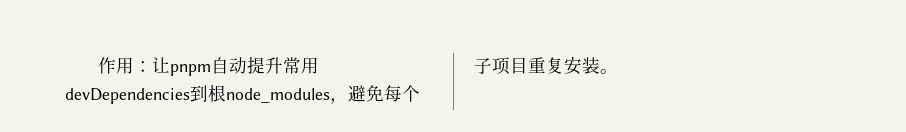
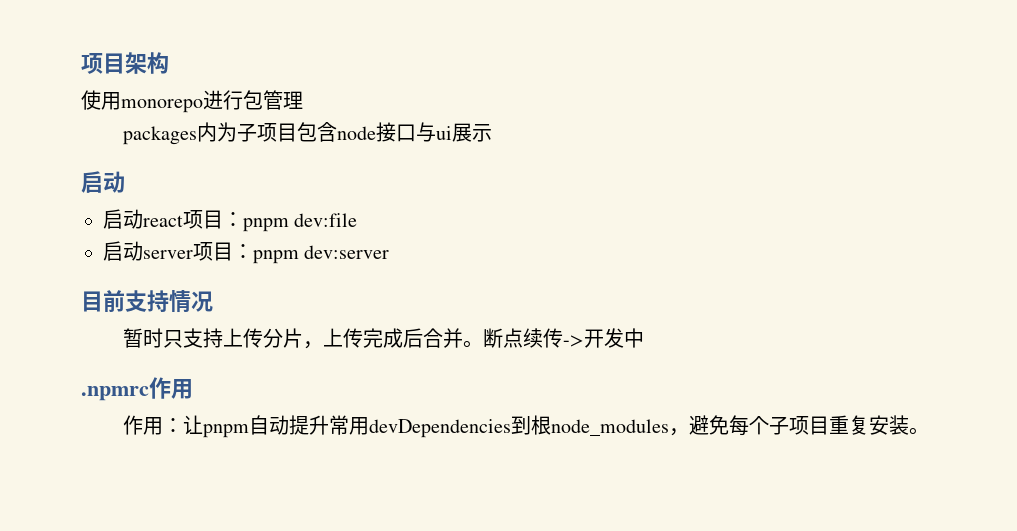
+ 项目架构
+ 使用monorepo进行包管理
+ packages内为子项目包含node接口与ui展示
+ 启动
+ 启动react项目：pnpm dev:file
+ 启动server项目：pnpm dev:server
+ 目前支持情况
+ 暂时只支持上传分片，上传完成后合并。断点续传->开发中
+ .npmrc作用

